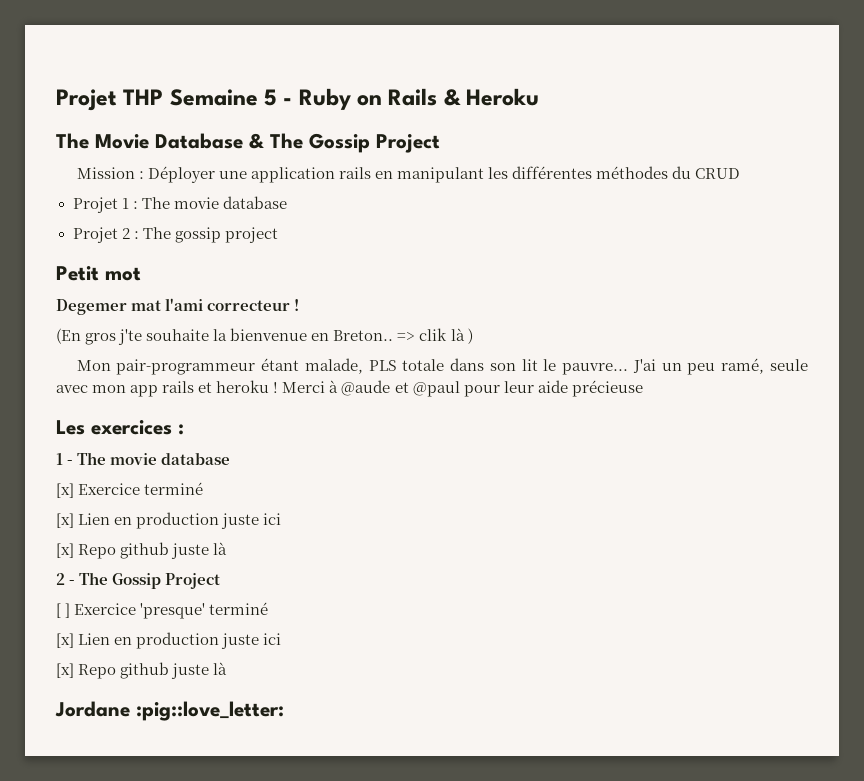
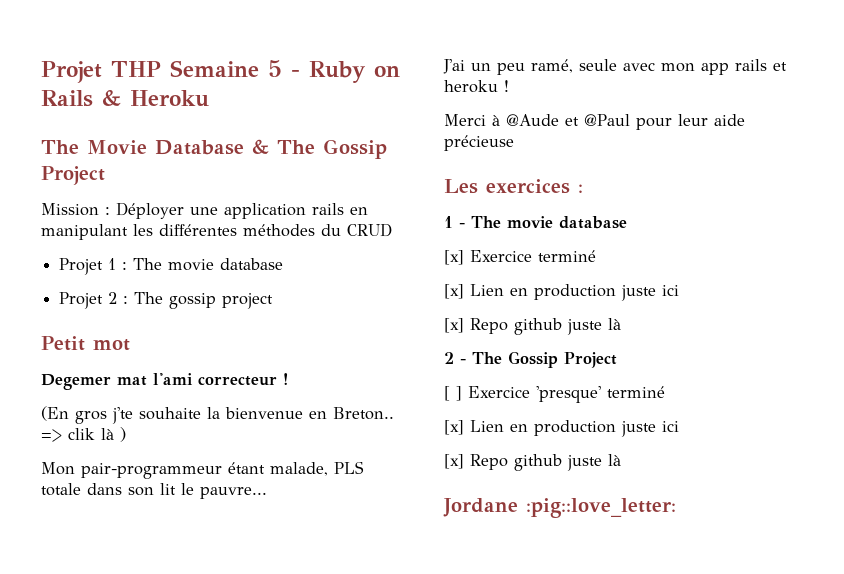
- Mon pair-programmeur étant malade, PLS totale dans son lit le pauvre... J'ai un peu ramé, seule avec mon app rails et heroku ! Merci à @aude et @paul pour leur aide précieuse
+ Mon pair-programmeur étant malade, PLS totale dans son lit le pauvre...
+ J'ai un peu ramé, seule avec mon app rails et heroku !
+ Merci à @Aude et @Paul pour leur aide précieuse

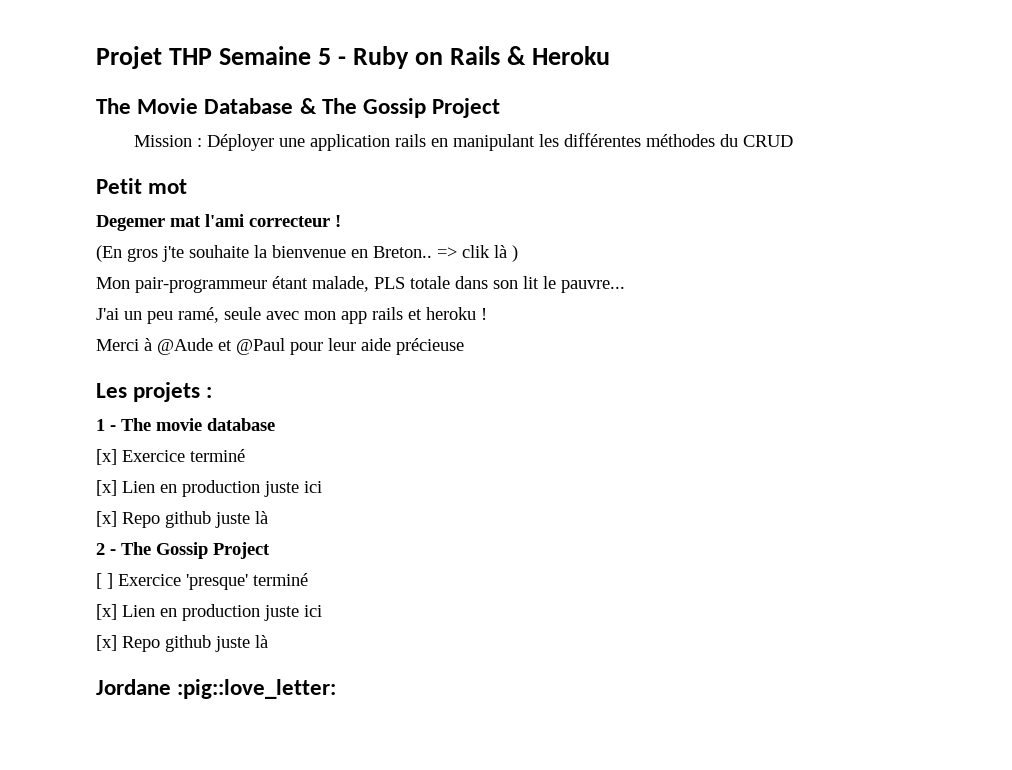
- Projet 1 : The movie database
- Projet 2 : The gossip project
- Les exercices :
+ Les projets :

